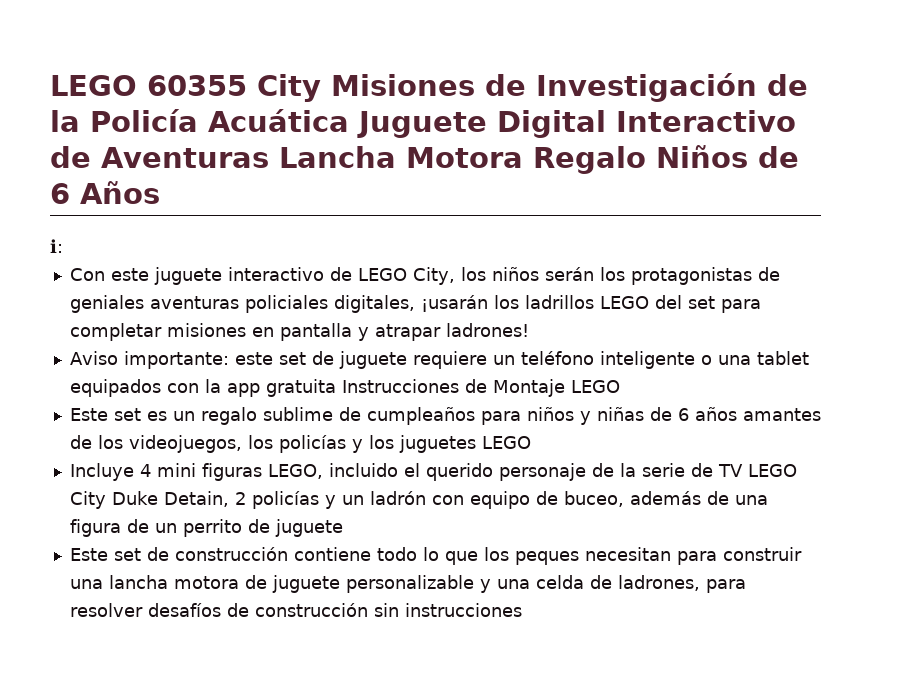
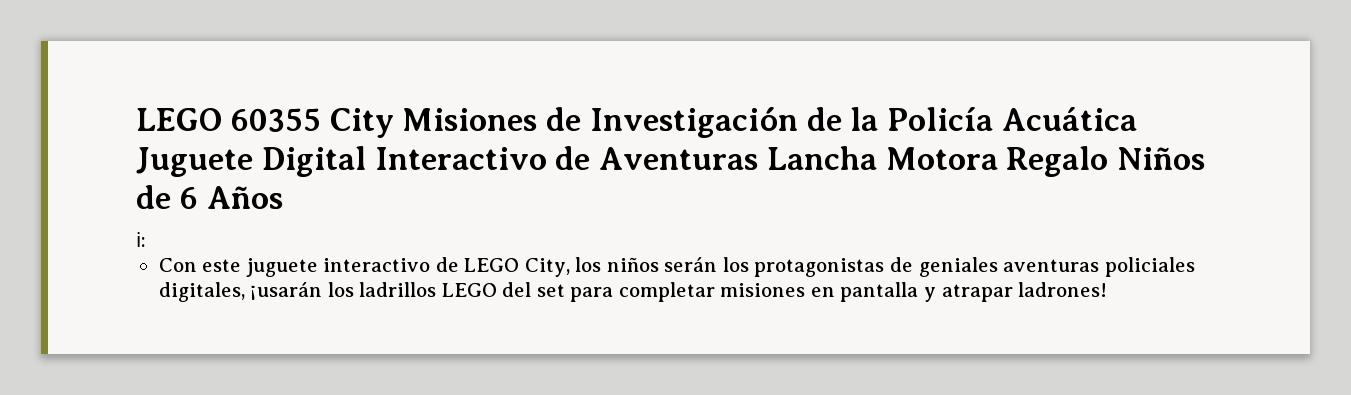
- Aviso importante: este set de juguete requiere un teléfono inteligente o una tablet equipados con la app gratuita Instrucciones de Montaje LEGO
- Este set es un regalo sublime de cumpleaños para niños y niñas de 6 años amantes de los videojuegos, los policías y los juguetes LEGO
- Incluye 4 mini figuras LEGO, incluido el querido personaje de la serie de TV LEGO City Duke Detain, 2 policías y un ladrón con equipo de buceo, además de una figura de un perrito de juguete
- Este set de construcción contiene todo lo que los peques necesitan para construir una lancha motora de juguete personalizable y una celda de ladrones, para resolver desafíos de construcción sin instrucciones

